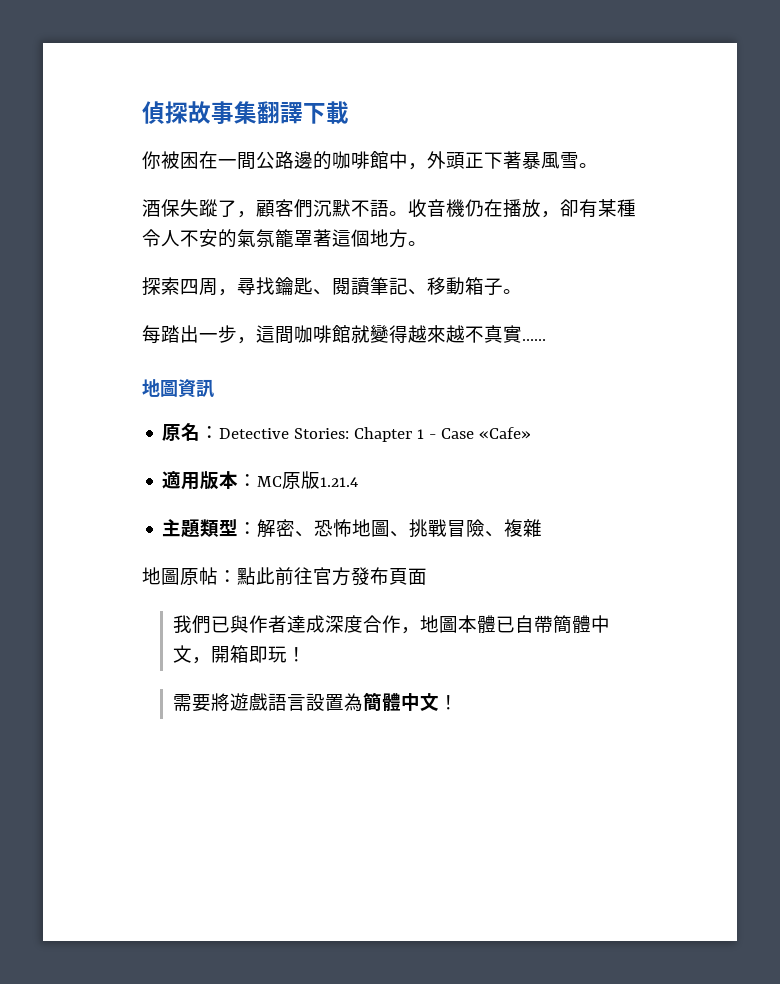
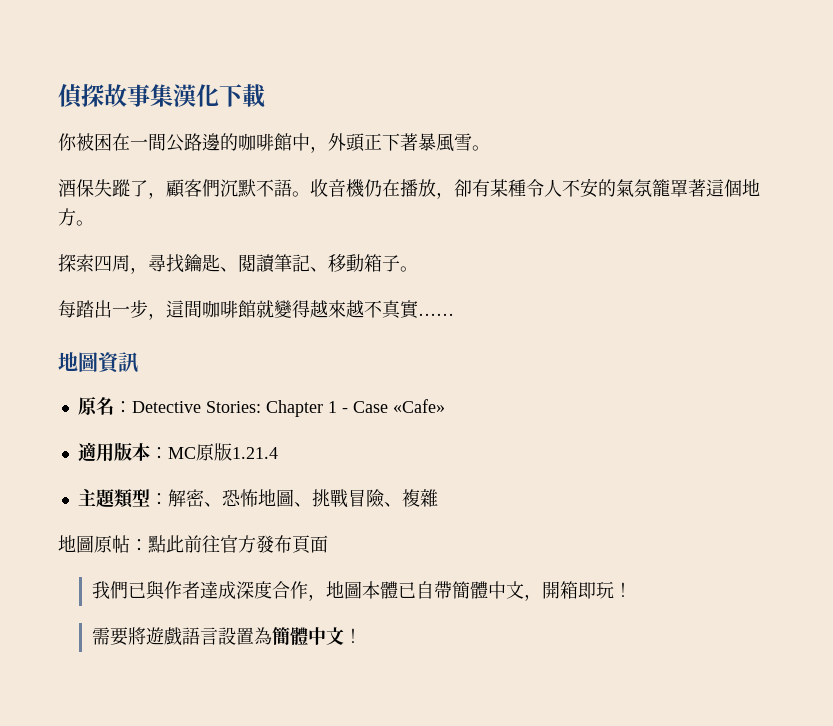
- 偵探故事集翻譯下載
+ 偵探故事集漢化下載

